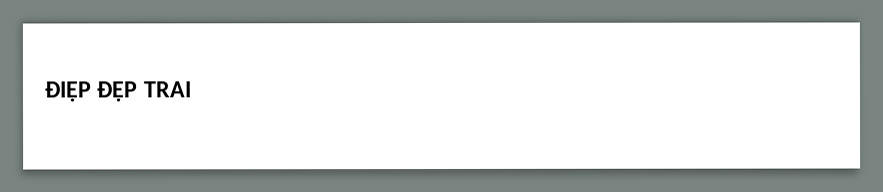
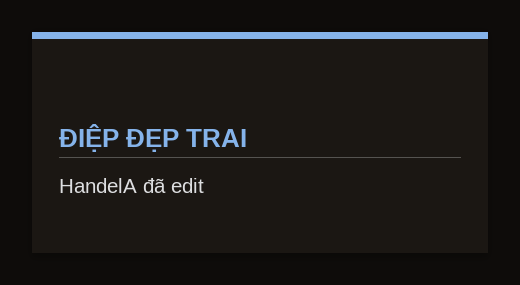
+ HandelA đã edit

